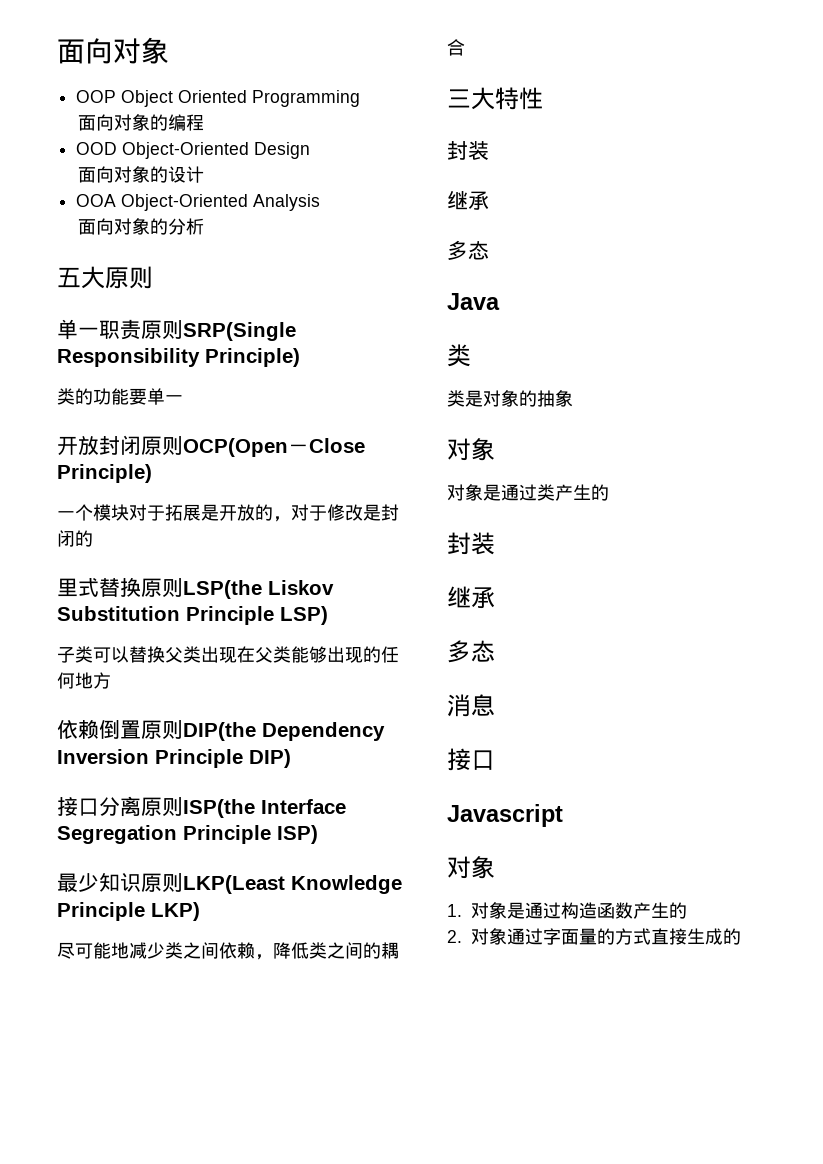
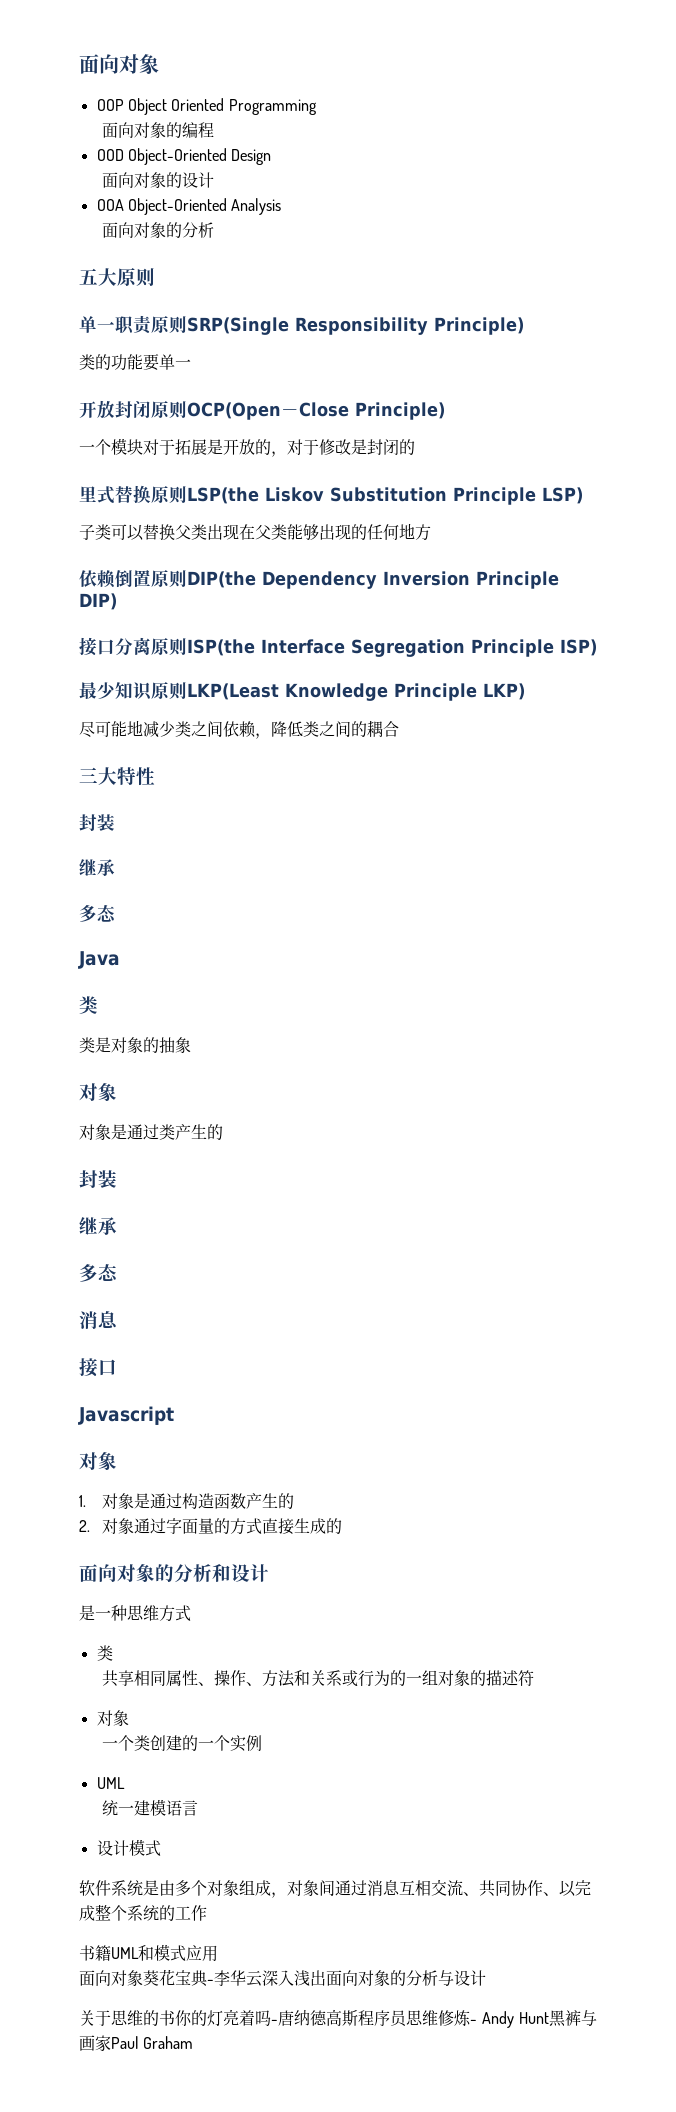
+ 面向对象的分析和设计
+ 是一种思维方式
+ 类
+ 共享相同属性、操作、方法和关系或行为的一组对象的描述符
+ 对象
+ 一个类创建的一个实例
+ UML
+ 统一建模语言
+ 设计模式
+ 软件系统是由多个对象组成，对象间通过消息互相交流、共同协作、以完成整个系统的工作
+ 书籍UML和模式应用
+ 面向对象葵花宝典-李华云深入浅出面向对象的分析与设计
+ 关于思维的书你的灯亮着吗-唐纳德高斯程序员思维修炼- Andy Hunt黑裤与画家Paul Graham

